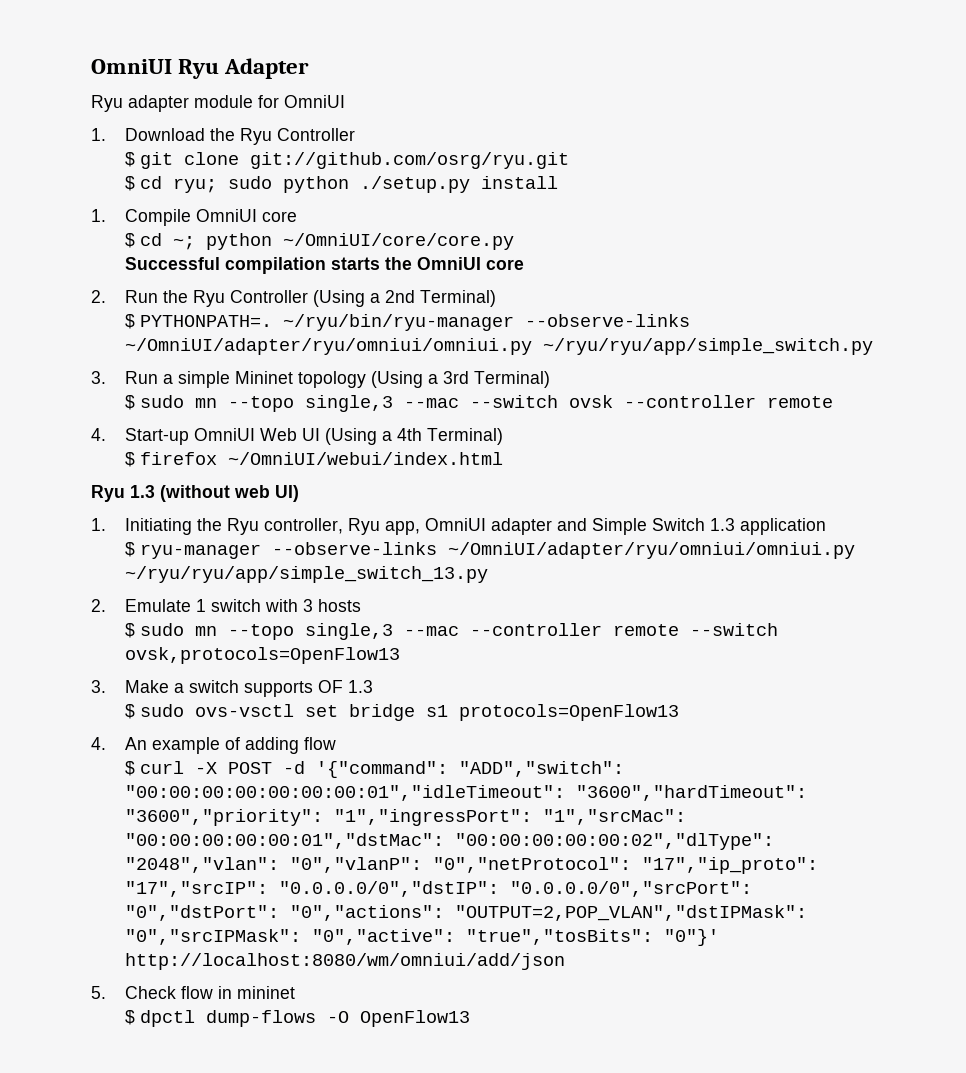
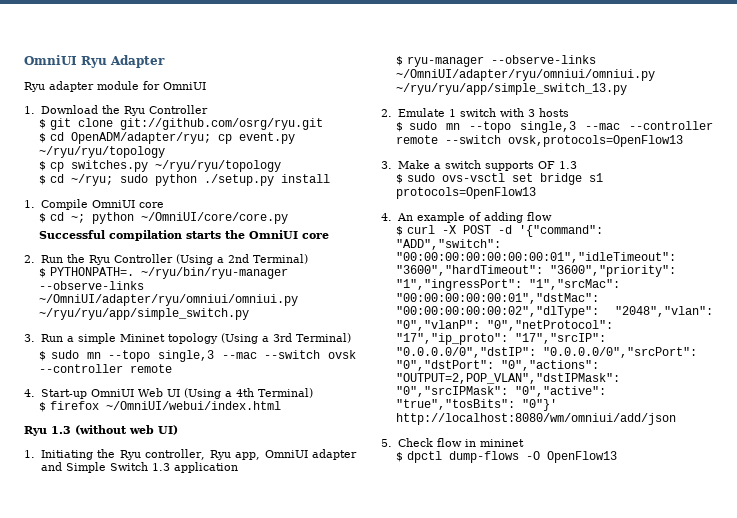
- $ cd ryu; sudo python ./setup.py install
+ $ cd OpenADM/adapter/ryu; cp event.py ~/ryu/ryu/topology
+ $ cp switches.py ~/ryu/ryu/topology
+ $ cd ~/ryu; sudo python ./setup.py install

